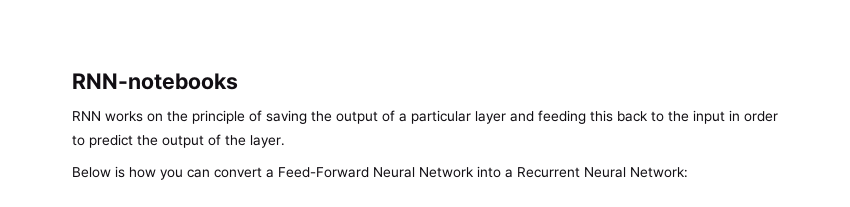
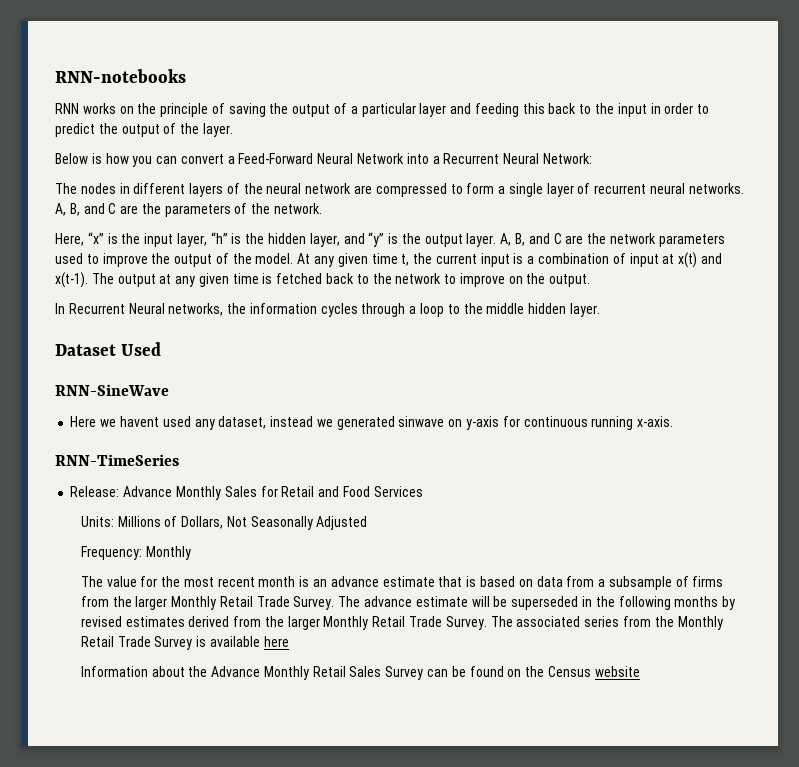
+ The nodes in different layers of the neural network are compressed to form a single layer of recurrent neural networks. A, B, and C are the parameters of the network.
+ Here, “x” is the input layer, “h” is the hidden layer, and “y” is the output layer. A, B, and C are the network parameters used to improve the output of the model. At any given time t, the current input is a combination of input at x(t) and x(t-1). The output at any given time is fetched back to the network to improve on the output.
+ In Recurrent Neural networks, the information cycles through a loop to the middle hidden layer.
+ Dataset Used
+ RNN-SineWave
+ Here we havent used any dataset, instead we generated sinwave on y-axis for continuous running x-axis.
+ RNN-TimeSeries
+ Release: Advance Monthly Sales for Retail and Food Services
+ Units: Millions of Dollars, Not Seasonally Adjusted
+ Frequency: Monthly
+ The value for the most recent month is an advance estimate that is based on data from a subsample of firms from the larger Monthly Retail Trade Survey. The advance estimate will be superseded in the following months by revised estimates derived from the larger Monthly Retail Trade Survey. The associated series from the Monthly Retail Trade Survey is available here
+ Information about the Advance Monthly Retail Sales Survey can be found on the Census website

